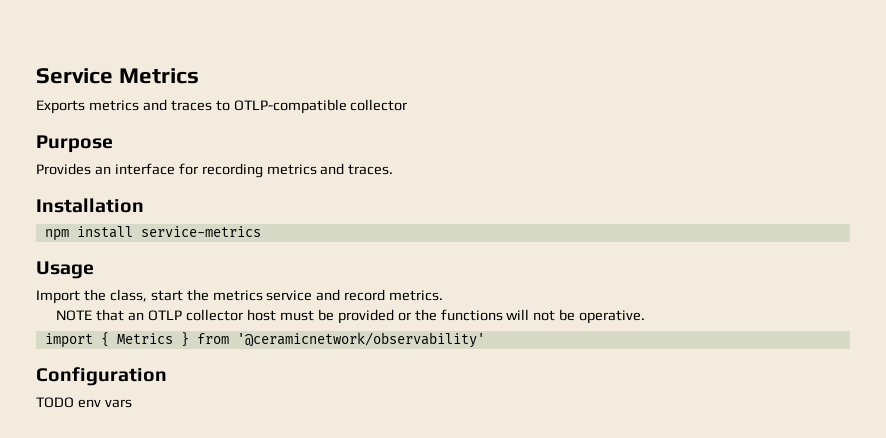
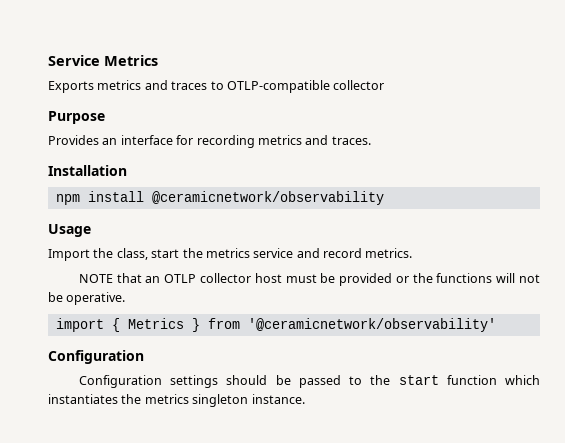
- npm install service-metrics
+ npm install @ceramicnetwork/observability
- TODO env vars
+ Configuration settings should be passed to the start function which instantiates the metrics singleton instance.

